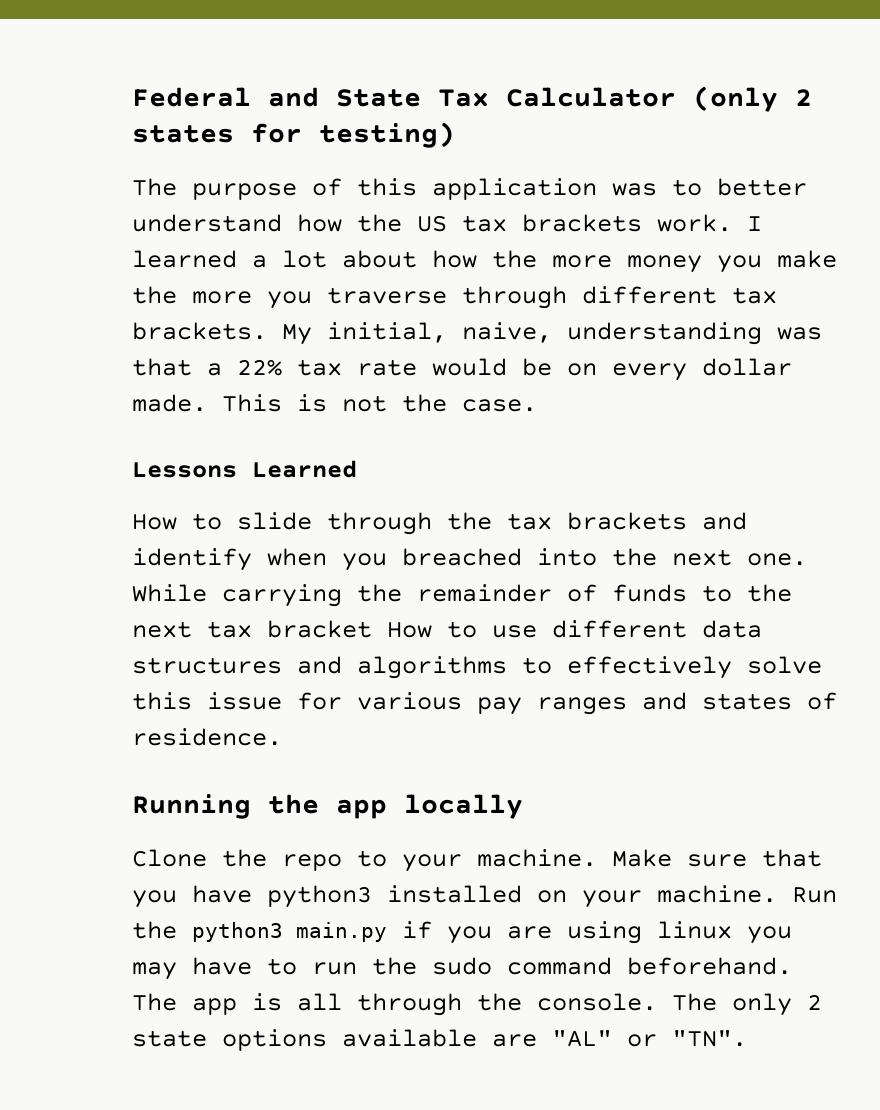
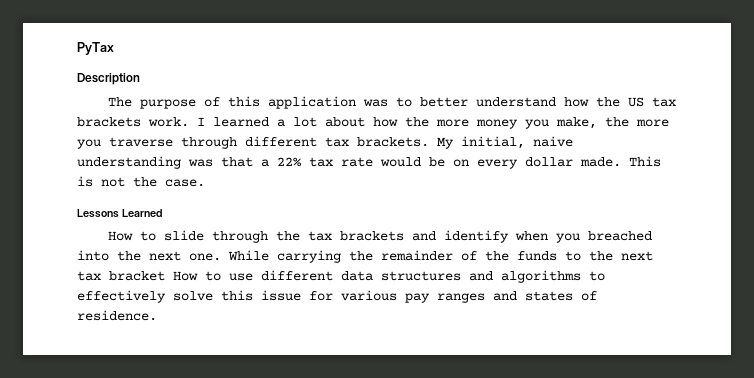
- Federal and State Tax Calculator (only 2 states for testing)
+ PyTax
+ Description
- I learned a lot about how the more money you make the more you traverse through different tax brackets.
+ I learned a lot about how the more money you make, the more you traverse through different tax brackets.
- My initial, naive, understanding was that a 22% tax rate would be on every dollar made.
+ My initial, naive understanding was that a 22% tax rate would be on every dollar made.
- While carrying the remainder of funds to the next tax bracket How to use different data structures and algorithms to effectively solve this issue for various pay ranges and states of residence.
+ While carrying the remainder of the funds to the next tax bracket How to use different data structures and algorithms to effectively solve this issue for various pay ranges and states of residence.
- Running the app locally
- Clone the repo to your machine. Make sure that you have python3 installed on your machine. Run the python3 main.py if you are using linux you may have to run the sudo command beforehand. The app is all through the console. The only 2 state options available are "AL" or "TN".

